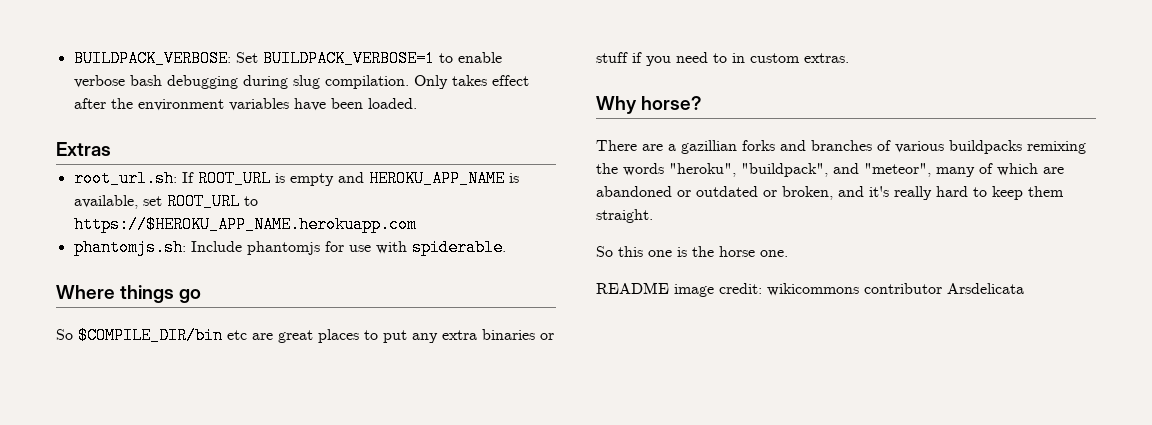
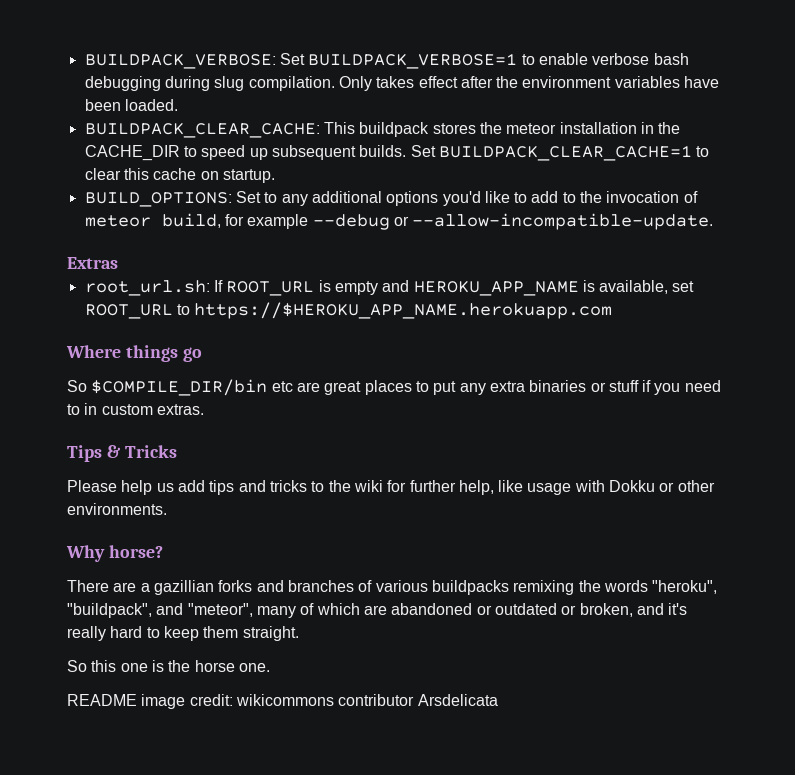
+ BUILDPACK_CLEAR_CACHE: This buildpack stores the meteor installation in the CACHE_DIR to speed up subsequent builds. Set BUILDPACK_CLEAR_CACHE=1 to clear this cache on startup.
+ BUILD_OPTIONS: Set to any additional options you'd like to add to the invocation of meteor build, for example --debug or --allow-incompatible-update.
- phantomjs.sh: Include phantomjs for use with spiderable.
+ Tips & Tricks
+ Please help us add tips and tricks to the wiki for further help, like usage with Dokku or other environments.

